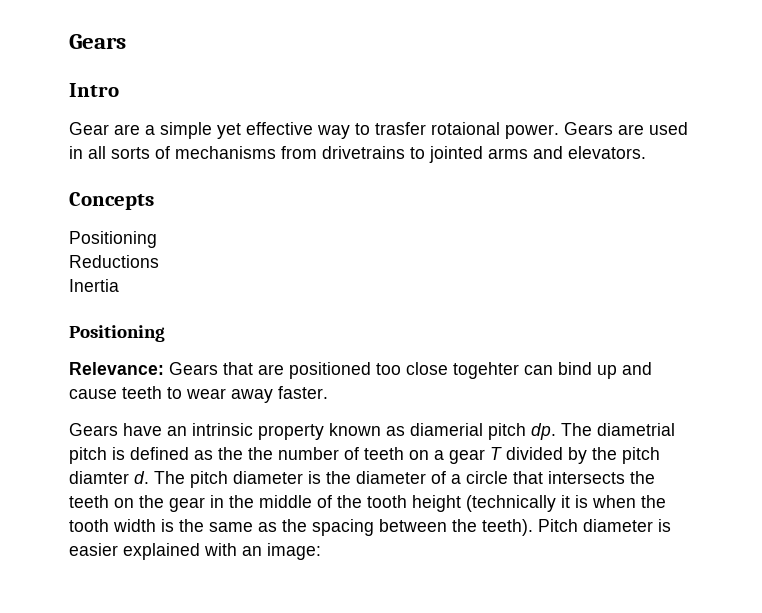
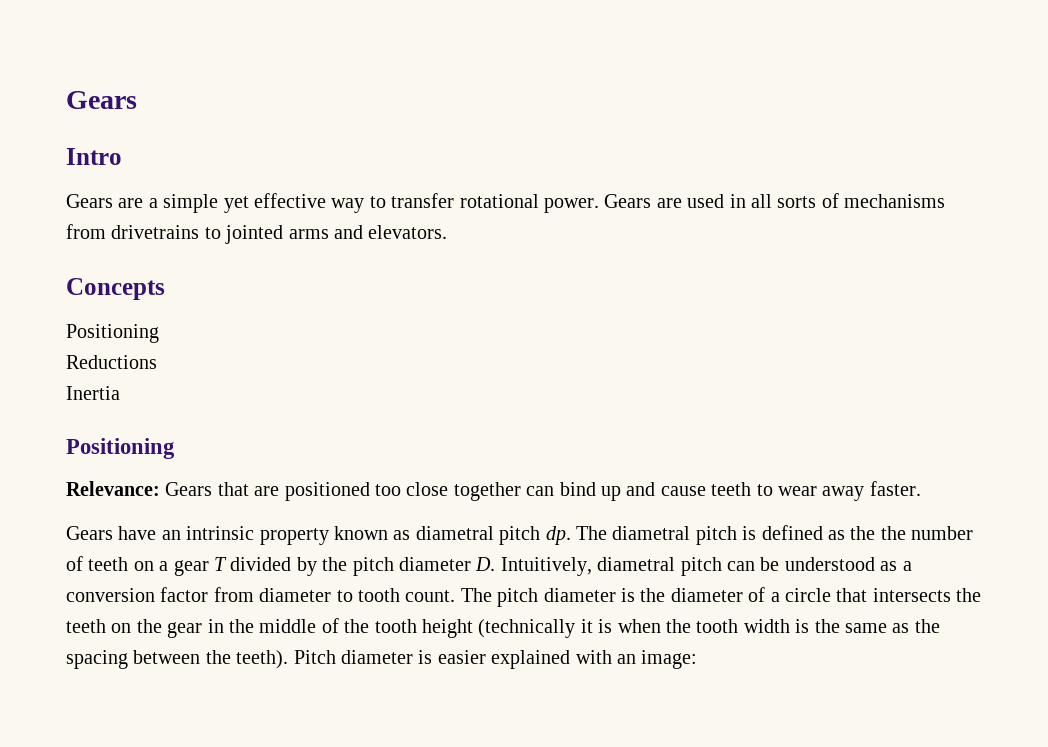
- Gear are a simple yet effective way to trasfer rotaional power.
+ Gears are a simple yet effective way to transfer rotational power.
- Relevance: Gears that are positioned too close togehter can bind up and cause teeth to wear away faster.
+ Relevance: Gears that are positioned too close together can bind up and cause teeth to wear away faster.
- Gears have an intrinsic property known as diamerial pitch dp.
+ Gears have an intrinsic property known as diametral pitch dp.
- The diametrial pitch is defined as the the number of teeth on a gear T divided by the pitch diamter d.
+ The diametral pitch is defined as the the number of teeth on a gear T divided by the pitch diameter D. Intuitively, diametral pitch can be understood as a conversion factor from diameter to tooth count.

